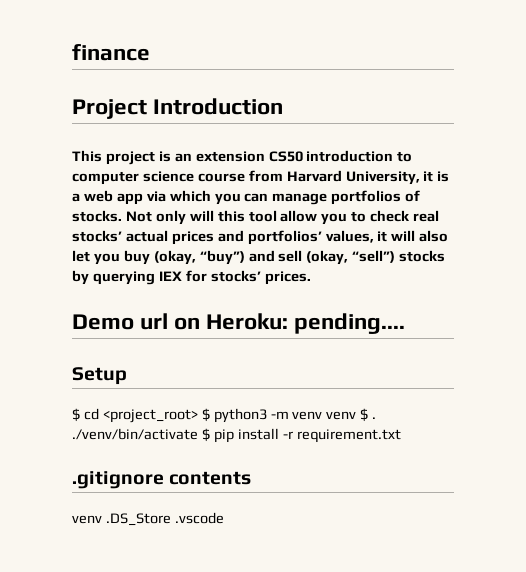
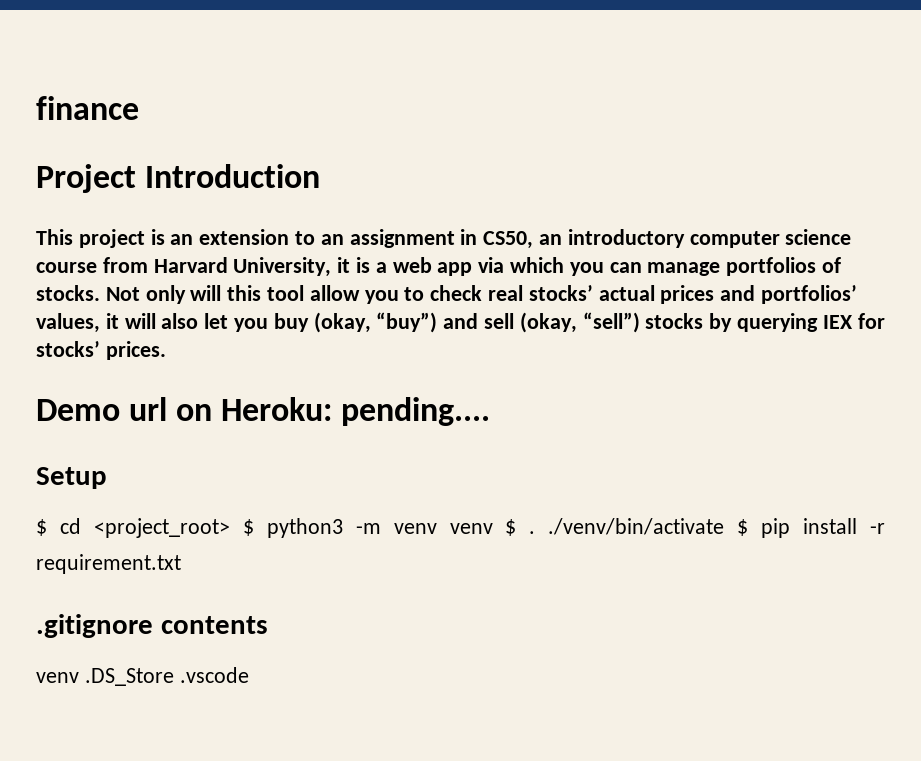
- This project is an extension CS50 introduction to computer science course from Harvard University, it is a web app via which you can manage portfolios of stocks.
+ This project is an extension to an assignment in CS50, an introductory computer science course from Harvard University, it is a web app via which you can manage portfolios of stocks.

